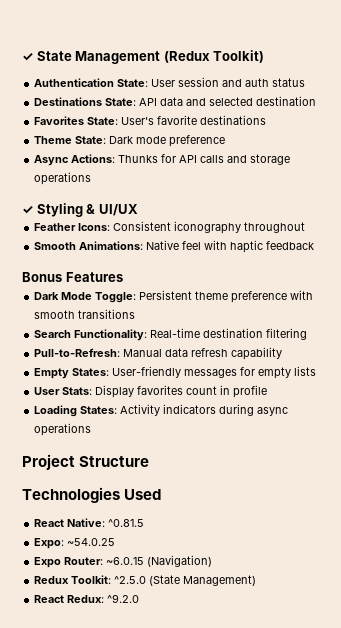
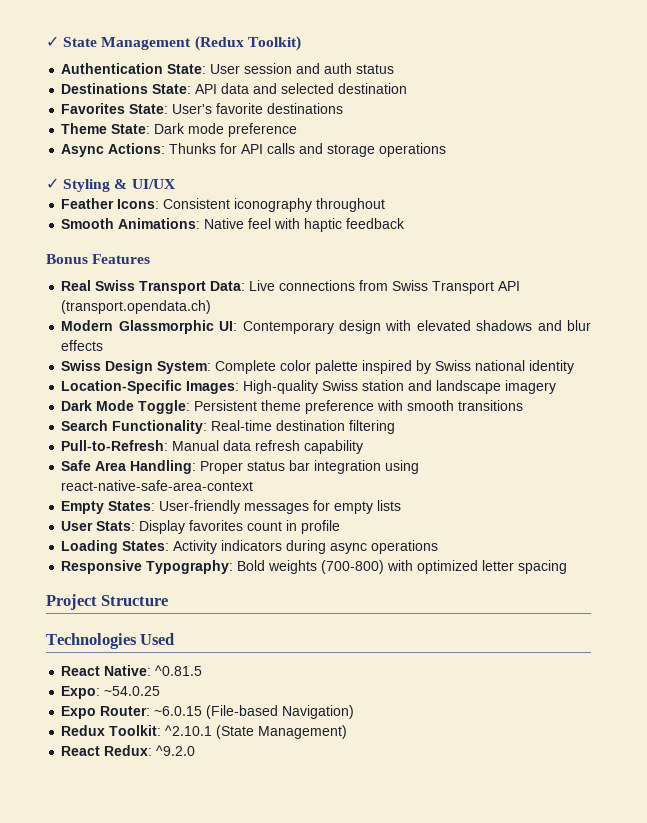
+ Real Swiss Transport Data: Live connections from Swiss Transport API (transport.opendata.ch)
+ Modern Glassmorphic UI: Contemporary design with elevated shadows and blur effects
+ Swiss Design System: Complete color palette inspired by Swiss national identity
+ Location-Specific Images: High-quality Swiss station and landscape imagery
+ Safe Area Handling: Proper status bar integration using react-native-safe-area-context
+ Responsive Typography: Bold weights (700-800) with optimized letter spacing
- Expo Router: ~6.0.15 (Navigation)
+ Expo Router: ~6.0.15 (File-based Navigation)
- Redux Toolkit: ^2.5.0 (State Management)
+ Redux Toolkit: ^2.10.1 (State Management)

